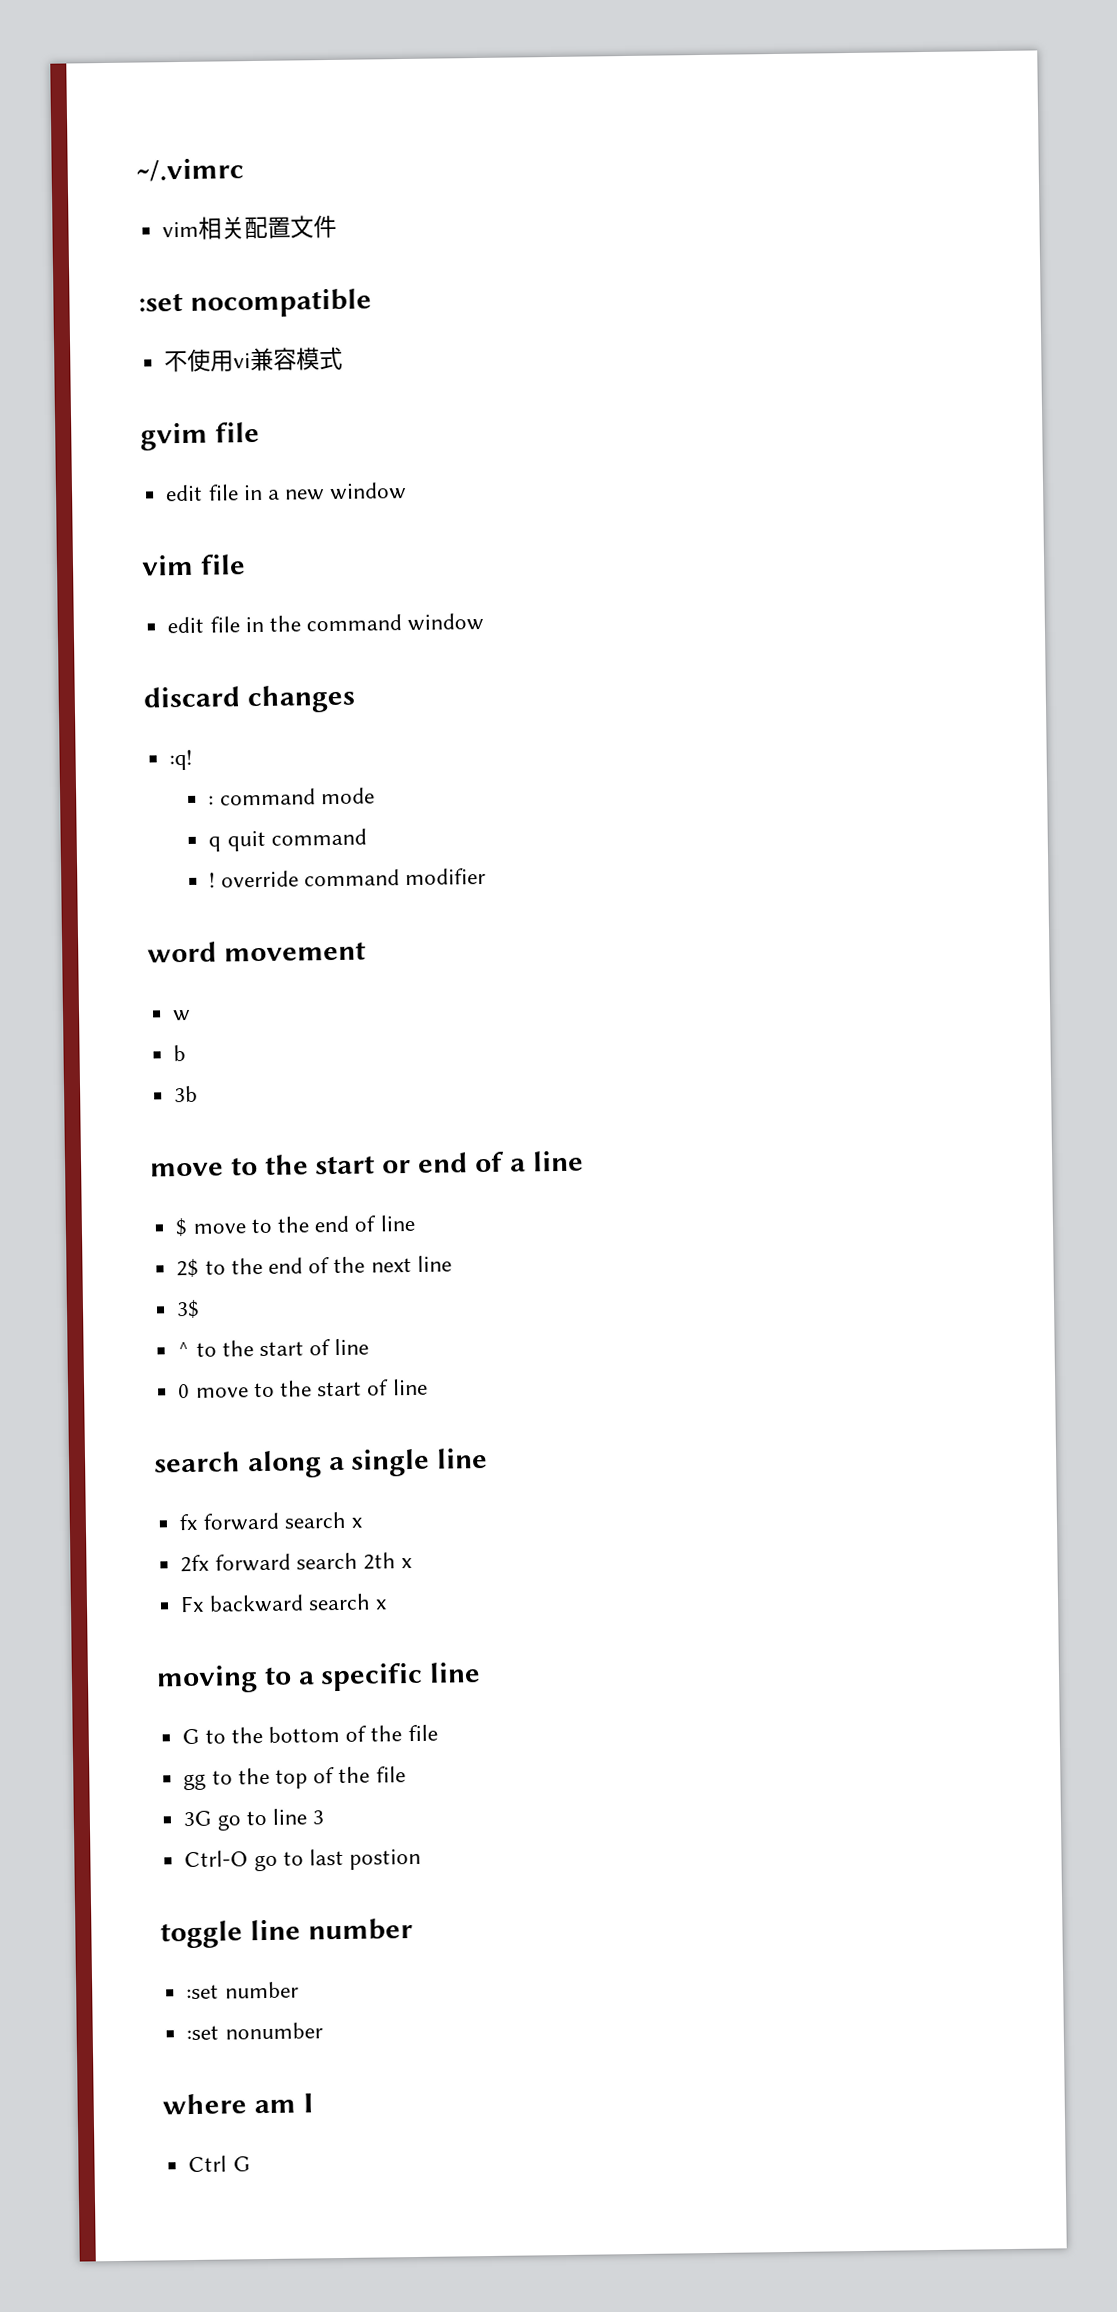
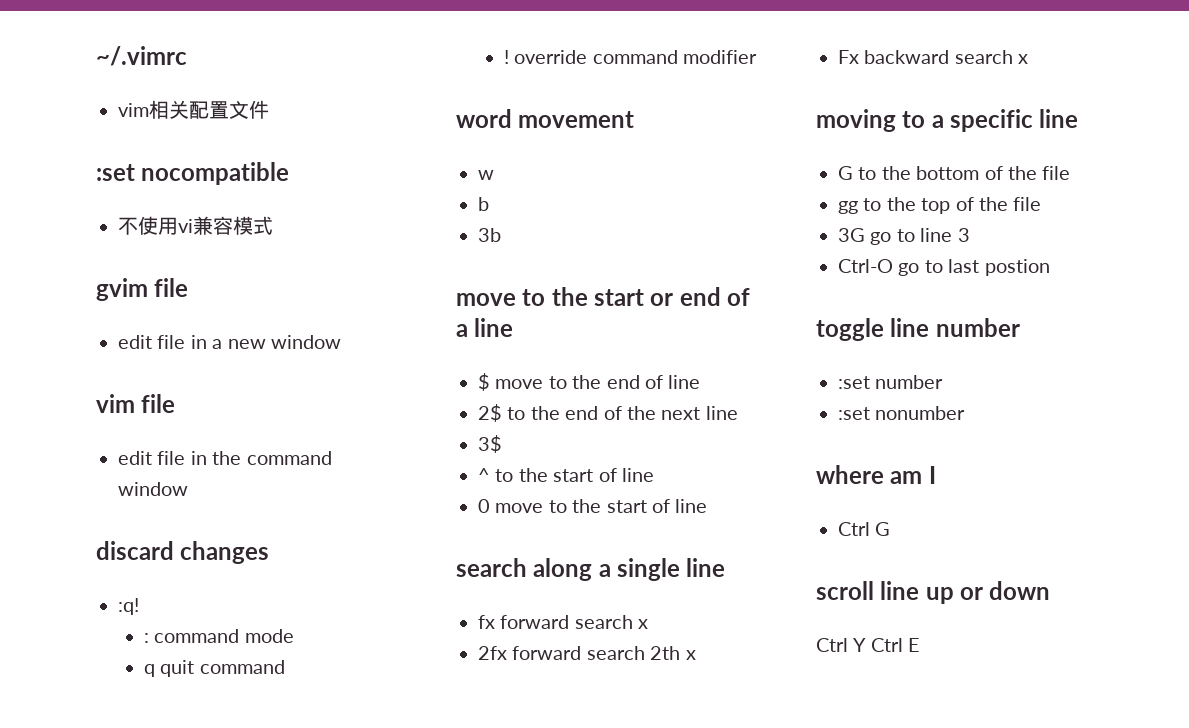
+ scroll line up or down
+ Ctrl Y Ctrl E

